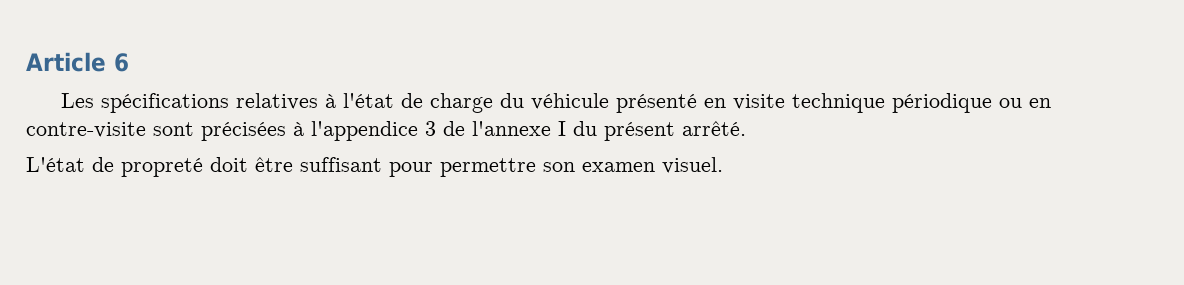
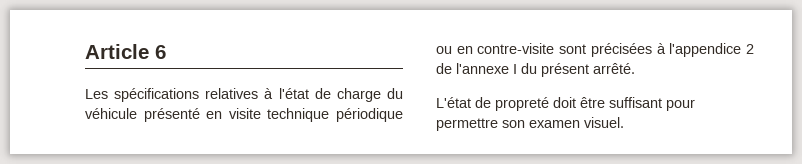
- Les spécifications relatives à l'état de charge du véhicule présenté en visite technique périodique ou en contre-visite sont précisées à l'appendice 3 de l'annexe I du présent arrêté.
+ Les spécifications relatives à l'état de charge du véhicule présenté en visite technique périodique ou en contre-visite sont précisées à l'appendice 2 de l'annexe I du présent arrêté.

